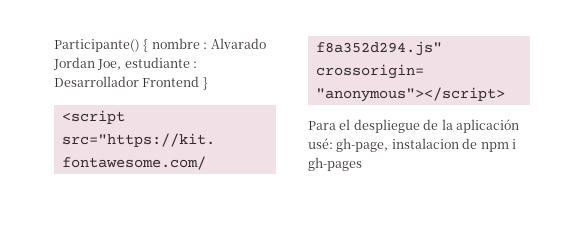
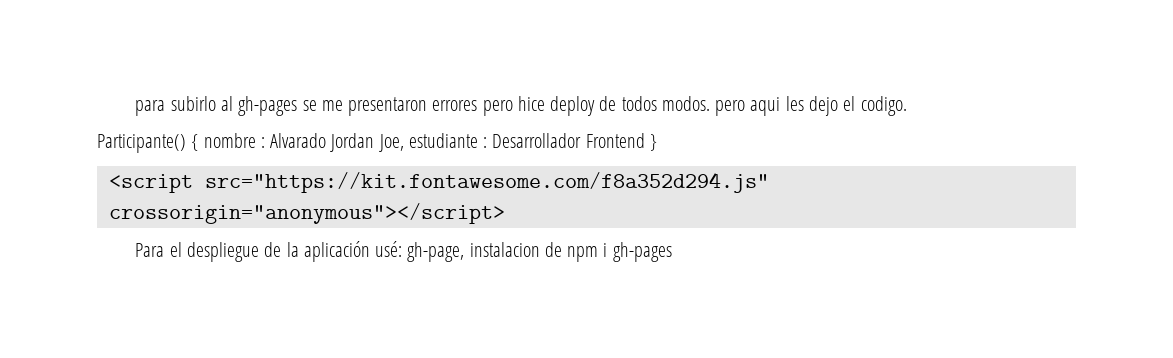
+ para subirlo al gh-pages se me presentaron errores pero hice deploy de todos modos. pero aqui les dejo el codigo.

